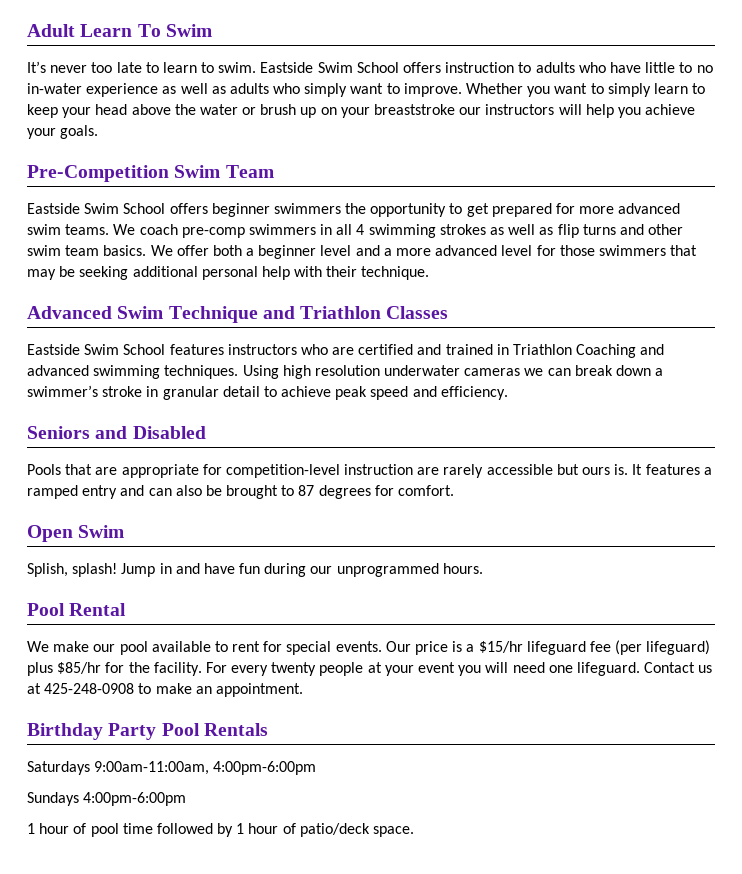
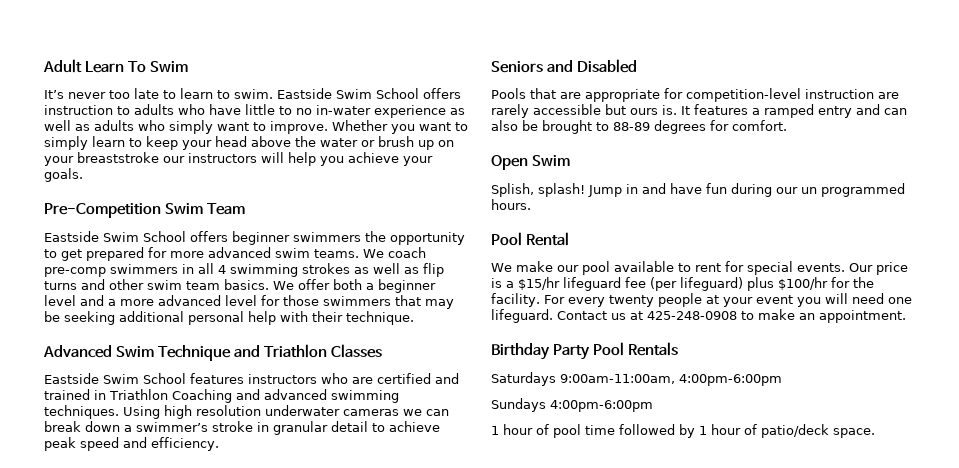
- It features a ramped entry and can also be brought to 87 degrees for comfort.
+ It features a ramped entry and can also be brought to 88-89 degrees for comfort.
- Jump in and have fun during our unprogrammed hours.
+ Jump in and have fun during our un programmed hours.
- Our price is a $15/hr lifeguard fee (per lifeguard) plus $85/hr for the facility.
+ Our price is a $15/hr lifeguard fee (per lifeguard) plus $100/hr for the facility.

